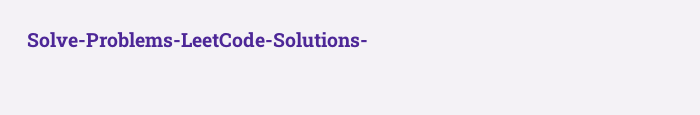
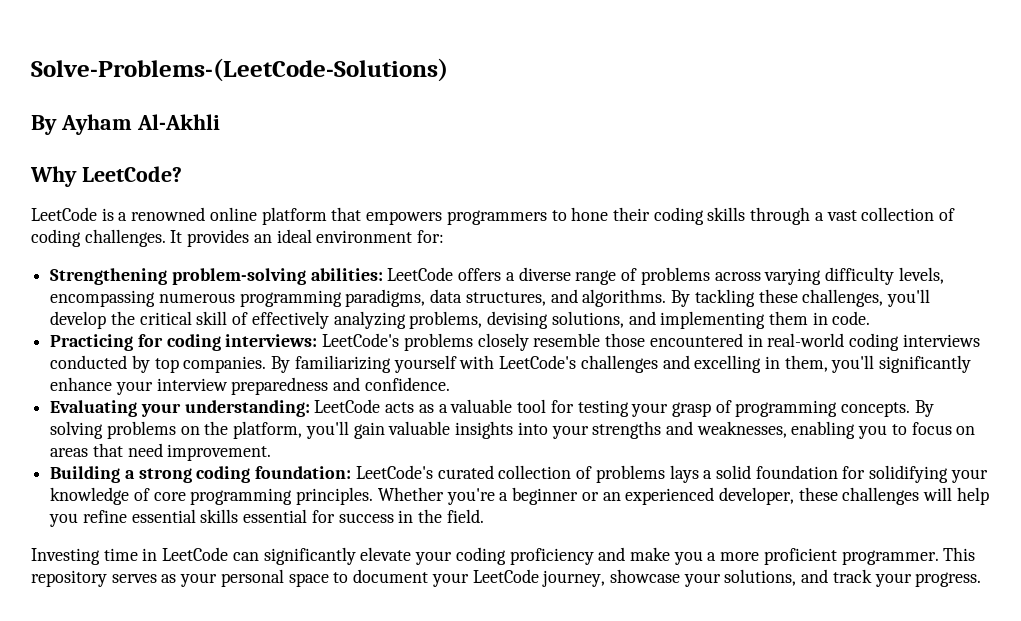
- Solve-Problems-LeetCode-Solutions-
+ Solve-Problems-(LeetCode-Solutions)
+ By Ayham Al-Akhli
+ Why LeetCode?
+ LeetCode is a renowned online platform that empowers programmers to hone their coding skills through a vast collection of coding challenges. It provides an ideal environment for:
+ Strengthening problem-solving abilities: LeetCode offers a diverse range of problems across varying difficulty levels, encompassing numerous programming paradigms, data structures, and algorithms. By tackling these challenges, you'll develop the critical skill of effectively analyzing problems, devising solutions, and implementing them in code.
+ Practicing for coding interviews: LeetCode's problems closely resemble those encountered in real-world coding interviews conducted by top companies. By familiarizing yourself with LeetCode's challenges and excelling in them, you'll significantly enhance your interview preparedness and confidence.
+ Evaluating your understanding: LeetCode acts as a valuable tool for testing your grasp of programming concepts. By solving problems on the platform, you'll gain valuable insights into your strengths and weaknesses, enabling you to focus on areas that need improvement.
+ Building a strong coding foundation: LeetCode's curated collection of problems lays a solid foundation for solidifying your knowledge of core programming principles. Whether you're a beginner or an experienced developer, these challenges will help you refine essential skills essential for success in the field.
+ Investing time in LeetCode can significantly elevate your coding proficiency and make you a more proficient programmer. This repository serves as your personal space to document your LeetCode journey, showcase your solutions, and track your progress.

